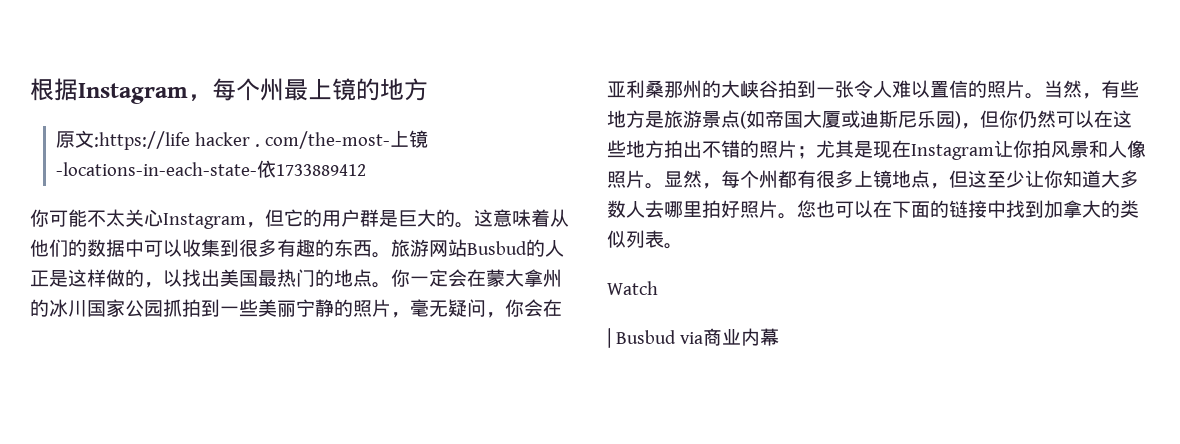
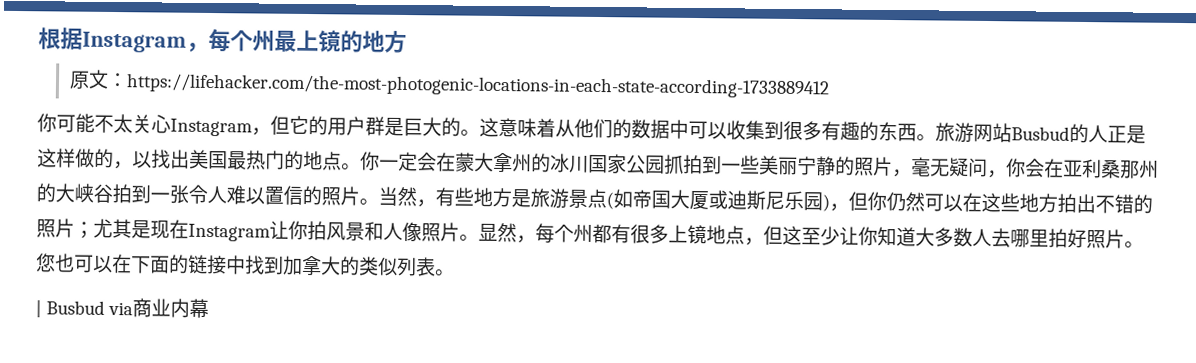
- 原文:https://life hacker . com/the-most-上镜-locations-in-each-state-依1733889412
+ 原文：https://lifehacker.com/the-most-photogenic-locations-in-each-state-according-1733889412
- Watch

